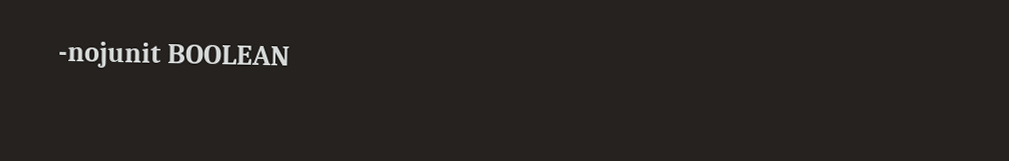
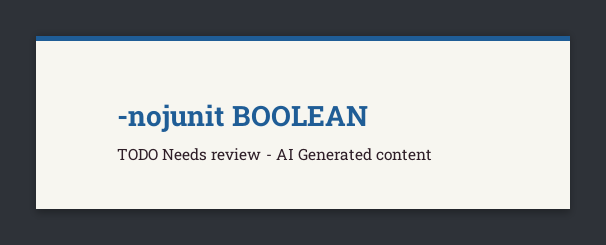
+ TODO Needs review - AI Generated content

